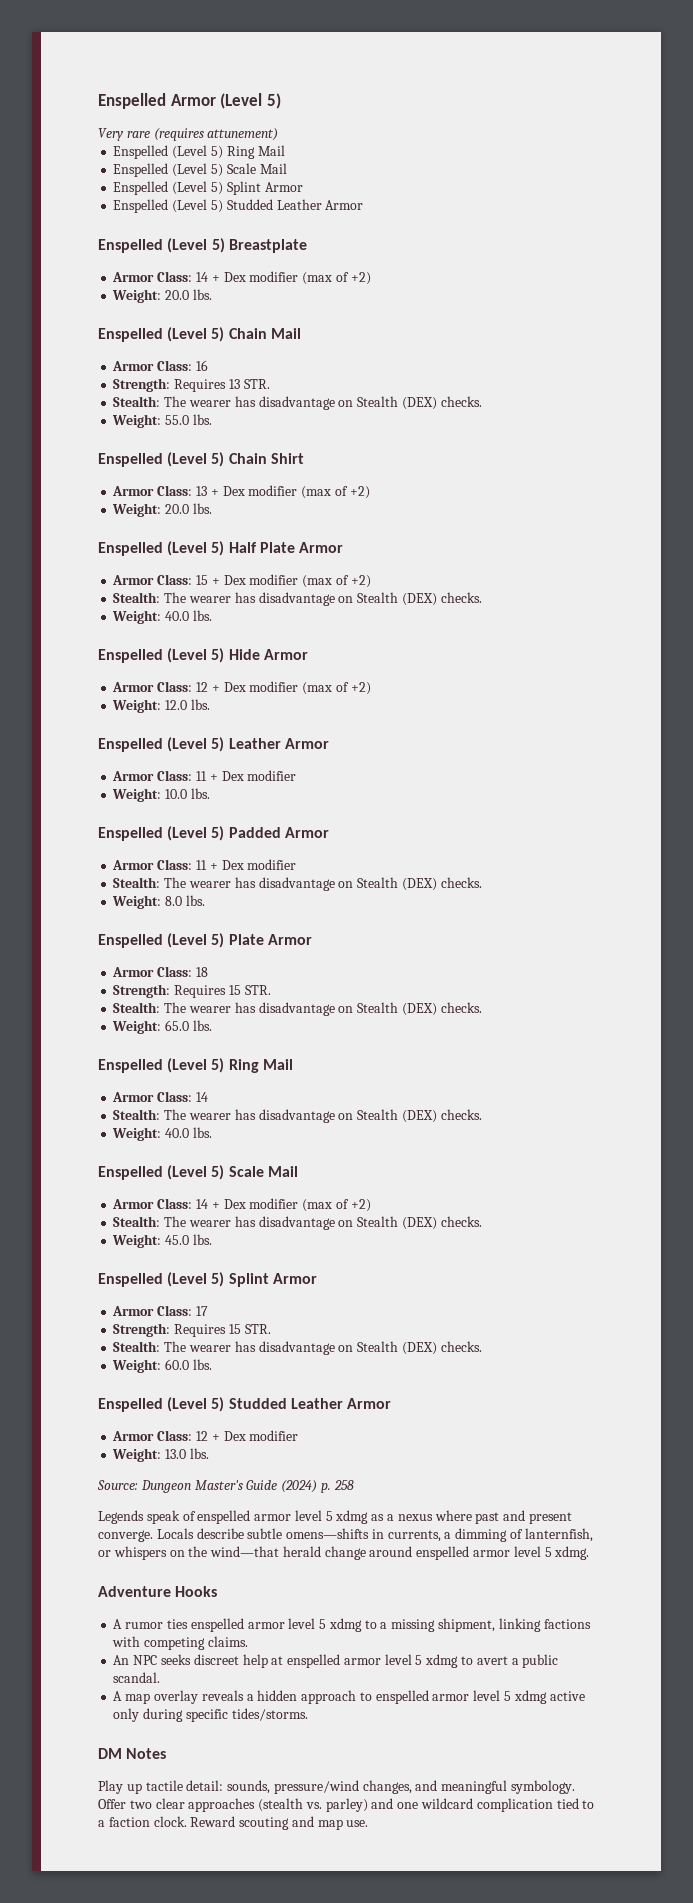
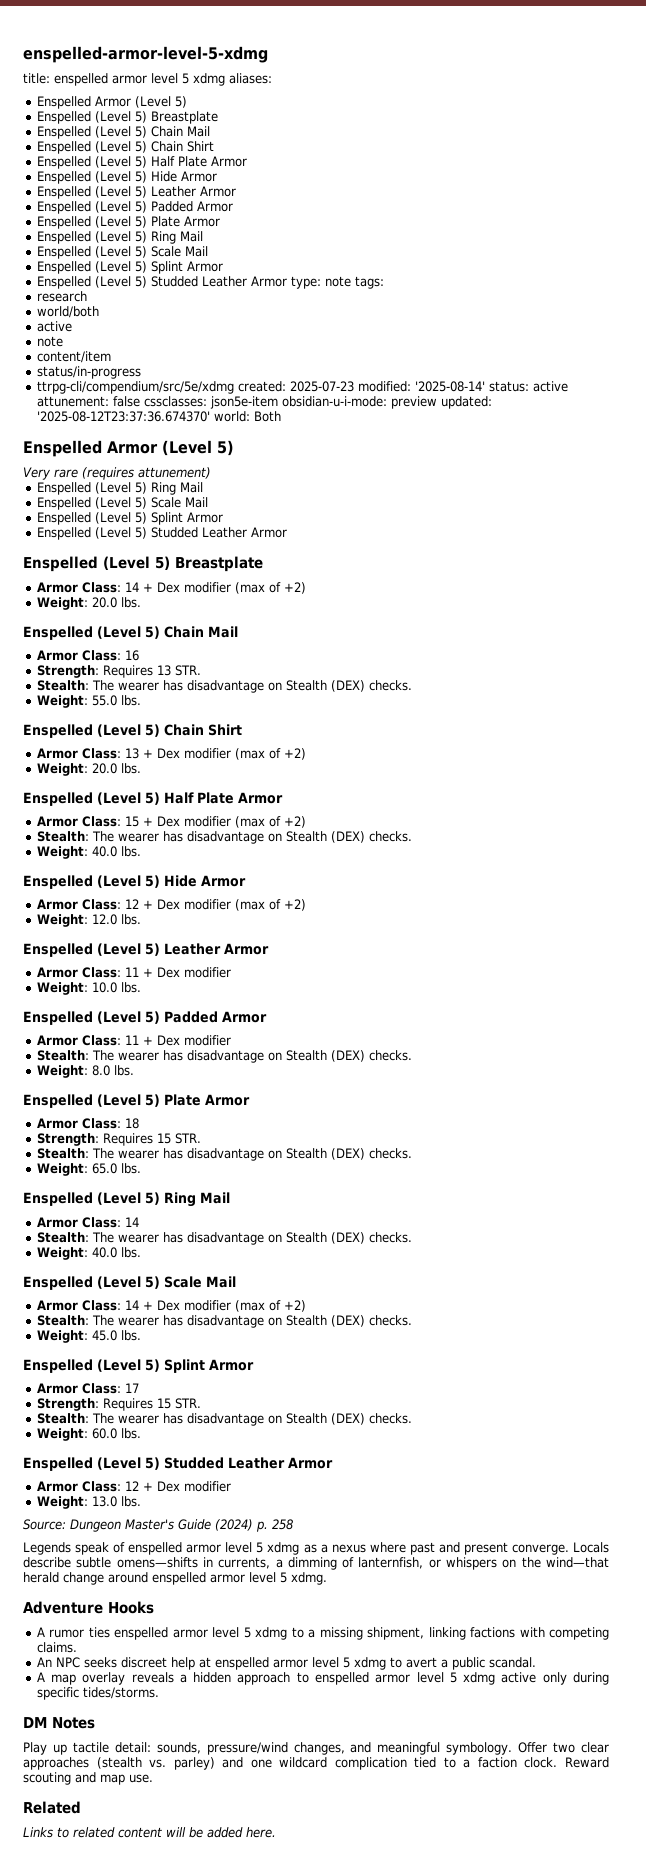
+ enspelled-armor-level-5-xdmg
+ title: enspelled armor level 5 xdmg aliases:
+ Enspelled Armor (Level 5)
+ Enspelled (Level 5) Breastplate
+ Enspelled (Level 5) Chain Mail
+ Enspelled (Level 5) Chain Shirt
+ Enspelled (Level 5) Half Plate Armor
+ Enspelled (Level 5) Hide Armor
+ Enspelled (Level 5) Leather Armor
+ Enspelled (Level 5) Padded Armor
+ Enspelled (Level 5) Plate Armor
+ Enspelled (Level 5) Ring Mail
+ Enspelled (Level 5) Scale Mail
+ Enspelled (Level 5) Splint Armor
+ Enspelled (Level 5) Studded Leather Armor type: note tags:
+ research
+ world/both
+ active
+ note
+ content/item
+ status/in-progress
+ ttrpg-cli/compendium/src/5e/xdmg created: 2025-07-23 modified: '2025-08-14' status: active attunement: false cssclasses: json5e-item obsidian-u-i-mode: preview updated: '2025-08-12T23:37:36.674370' world: Both
+ Related
+ Links to related content will be added here.

